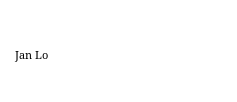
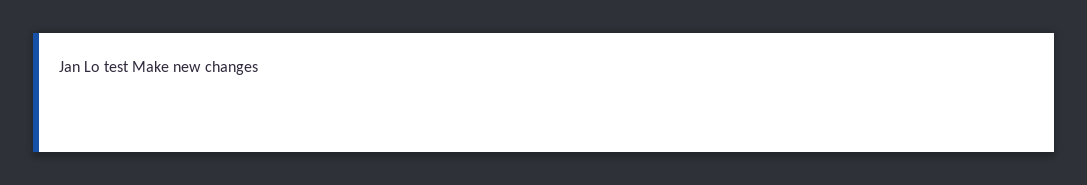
- Jan Lo
+ Jan Lo test Make new changes

